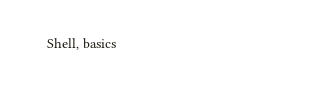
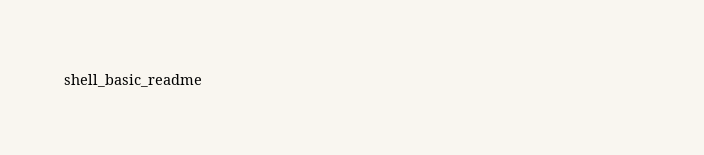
- Shell, basics
+ shell_basic_readme

